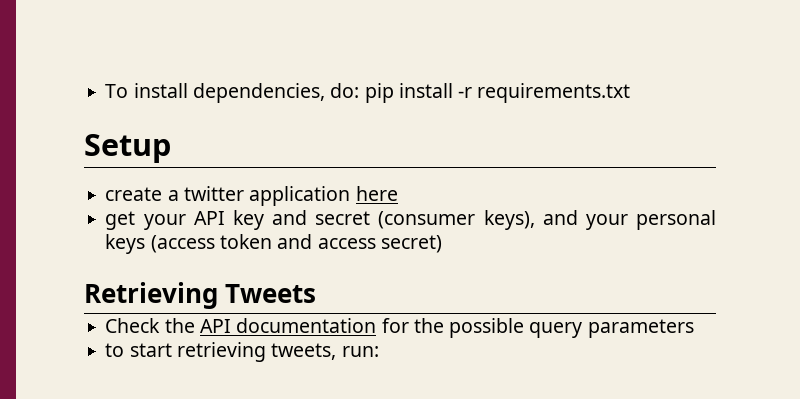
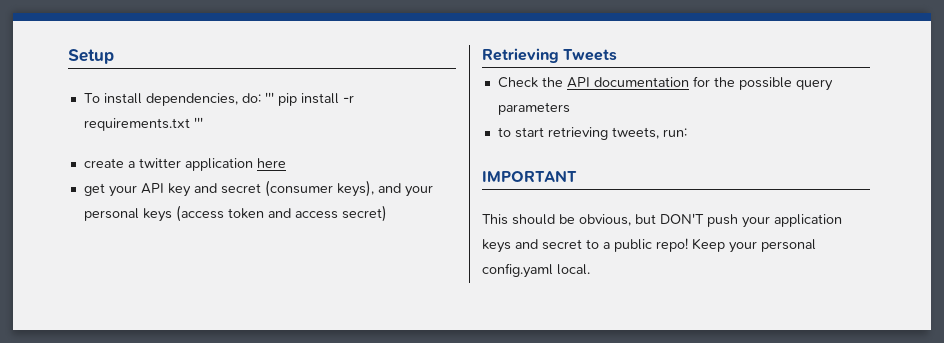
+ Setup
- To install dependencies, do: pip install -r requirements.txt
- Setup
+ To install dependencies, do: ''' pip install -r requirements.txt '''
+ IMPORTANT
+ This should be obvious, but DON'T push your application keys and secret to a public repo! Keep your personal config.yaml local.

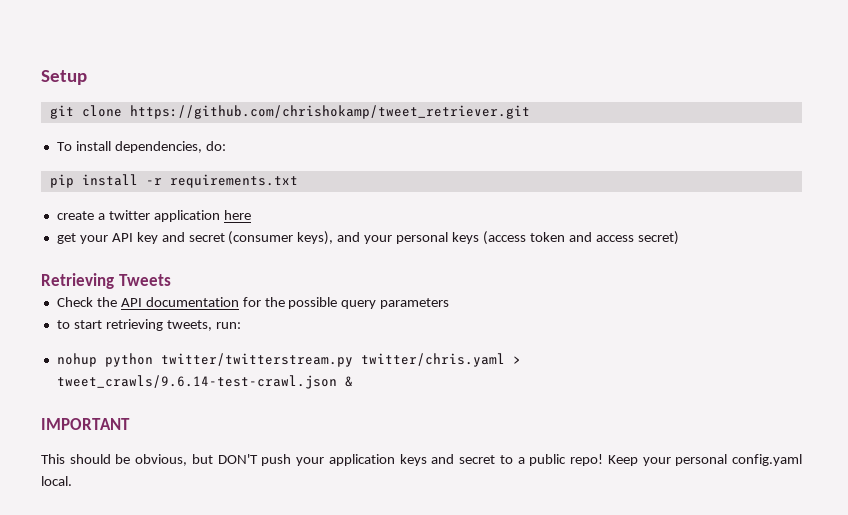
+ git clone https://github.com/chrishokamp/tweet_retriever.git
- To install dependencies, do: ''' pip install -r requirements.txt '''
+ To install dependencies, do:
+ pip install -r requirements.txt
+ nohup python twitter/twitterstream.py twitter/chris.yaml > tweet_crawls/9.6.14-test-crawl.json &

